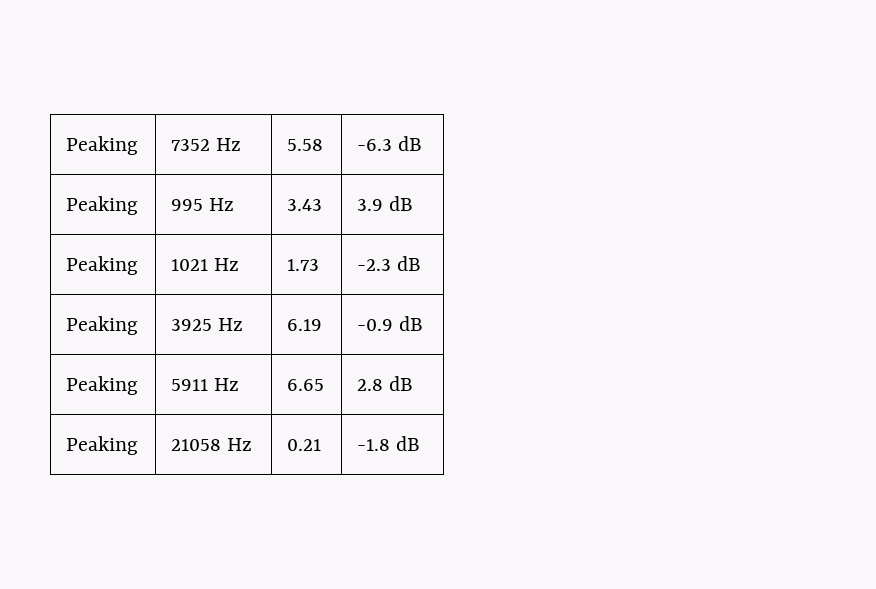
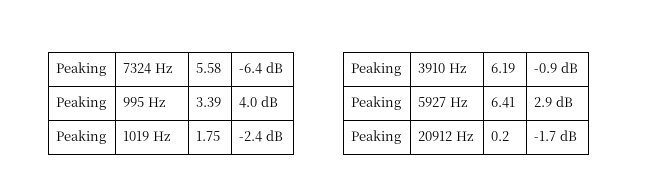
- Peaking | 7352 Hz | 5.58 | -6.3 dB
+ Peaking | 7324 Hz | 5.58 | -6.4 dB
- Peaking | 995 Hz | 3.43 | 3.9 dB
- Peaking | 1021 Hz | 1.73 | -2.3 dB
- Peaking | 3925 Hz | 6.19 | -0.9 dB
+ Peaking | 995 Hz | 3.39 | 4.0 dB
+ Peaking | 1019 Hz | 1.75 | -2.4 dB
+ Peaking | 3910 Hz | 6.19 | -0.9 dB
- Peaking | 5911 Hz | 6.65 | 2.8 dB
- Peaking | 21058 Hz | 0.21 | -1.8 dB
+ Peaking | 5927 Hz | 6.41 | 2.9 dB
+ Peaking | 20912 Hz | 0.2 | -1.7 dB

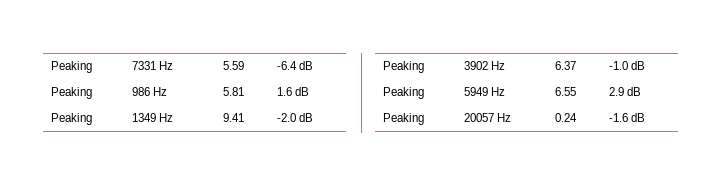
- Peaking | 7324 Hz | 5.58 | -6.4 dB
+ Peaking | 7331 Hz | 5.59 | -6.4 dB
- Peaking | 995 Hz | 3.39 | 4.0 dB
- Peaking | 1019 Hz | 1.75 | -2.4 dB
- Peaking | 3910 Hz | 6.19 | -0.9 dB
- Peaking | 5927 Hz | 6.41 | 2.9 dB
+ Peaking | 986 Hz | 5.81 | 1.6 dB
+ Peaking | 1349 Hz | 9.41 | -2.0 dB
+ Peaking | 3902 Hz | 6.37 | -1.0 dB
+ Peaking | 5949 Hz | 6.55 | 2.9 dB
- Peaking | 20912 Hz | 0.2 | -1.7 dB
+ Peaking | 20057 Hz | 0.24 | -1.6 dB

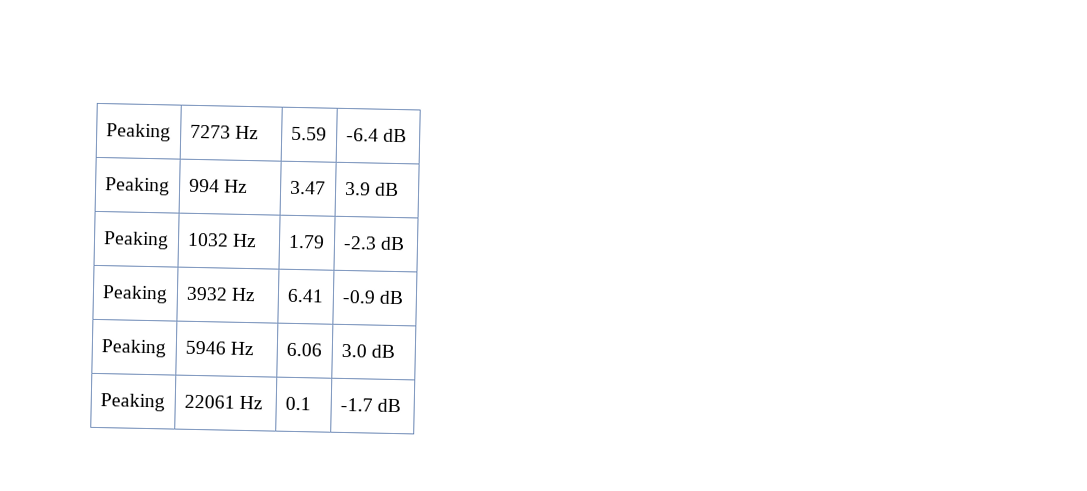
- Peaking | 7331 Hz | 5.59 | -6.4 dB
+ Peaking | 7273 Hz | 5.59 | -6.4 dB
- Peaking | 986 Hz | 5.81 | 1.6 dB
- Peaking | 1349 Hz | 9.41 | -2.0 dB
- Peaking | 3902 Hz | 6.37 | -1.0 dB
- Peaking | 5949 Hz | 6.55 | 2.9 dB
- Peaking | 20057 Hz | 0.24 | -1.6 dB
+ Peaking | 994 Hz | 3.47 | 3.9 dB
+ Peaking | 1032 Hz | 1.79 | -2.3 dB
+ Peaking | 3932 Hz | 6.41 | -0.9 dB
+ Peaking | 5946 Hz | 6.06 | 3.0 dB
+ Peaking | 22061 Hz | 0.1 | -1.7 dB

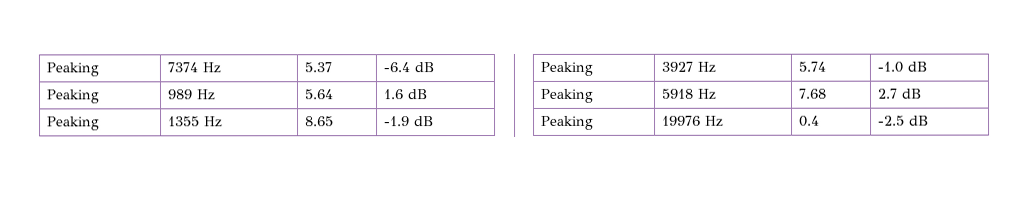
- Peaking | 7273 Hz | 5.59 | -6.4 dB
+ Peaking | 7374 Hz | 5.37 | -6.4 dB
- Peaking | 994 Hz | 3.47 | 3.9 dB
- Peaking | 1032 Hz | 1.79 | -2.3 dB
- Peaking | 3932 Hz | 6.41 | -0.9 dB
- Peaking | 5946 Hz | 6.06 | 3.0 dB
- Peaking | 22061 Hz | 0.1 | -1.7 dB
+ Peaking | 989 Hz | 5.64 | 1.6 dB
+ Peaking | 1355 Hz | 8.65 | -1.9 dB
+ Peaking | 3927 Hz | 5.74 | -1.0 dB
+ Peaking | 5918 Hz | 7.68 | 2.7 dB
+ Peaking | 19976 Hz | 0.4 | -2.5 dB

